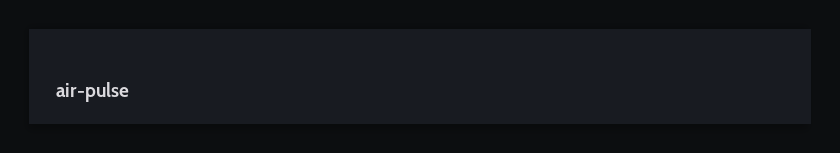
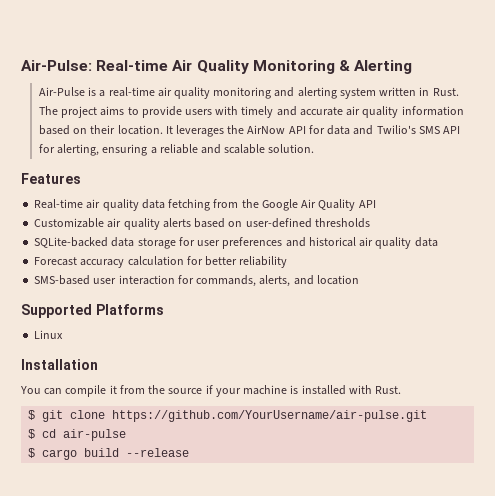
- air-pulse
+ Air-Pulse: Real-time Air Quality Monitoring & Alerting
+ Air-Pulse is a real-time air quality monitoring and alerting system written in Rust. The project aims to provide users with timely and accurate air quality information based on their location. It leverages the AirNow API for data and Twilio's SMS API for alerting, ensuring a reliable and scalable solution.
+ Features
+ Real-time air quality data fetching from the Google Air Quality API
+ Customizable air quality alerts based on user-defined thresholds
+ SQLite-backed data storage for user preferences and historical air quality data
+ Forecast accuracy calculation for better reliability
+ SMS-based user interaction for commands, alerts, and location
+ Supported Platforms
+ Linux
+ Installation
+ You can compile it from the source if your machine is installed with Rust.
+ $ git clone https://github.com/YourUsername/air-pulse.git
+ $ cd air-pulse
+ $ cargo build --release

